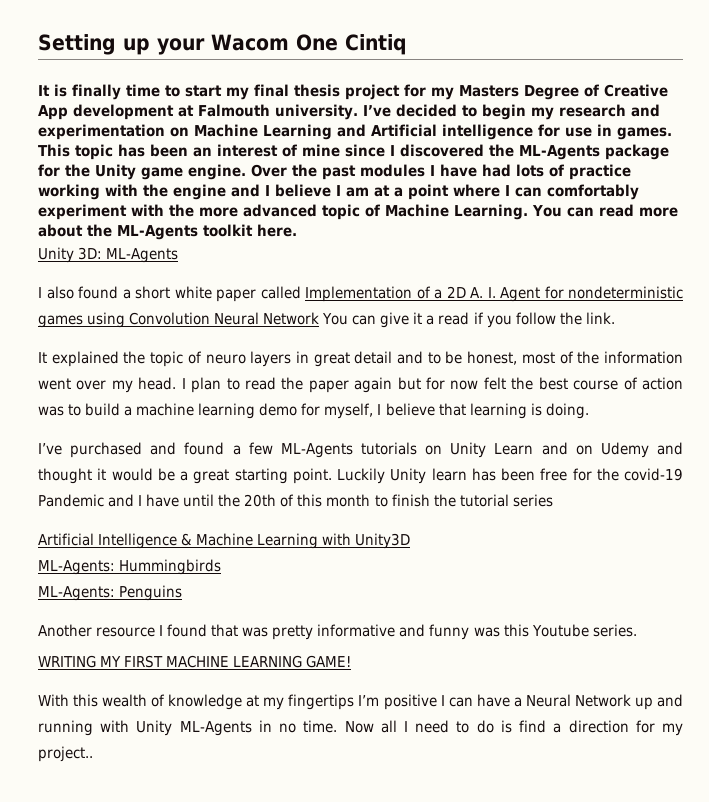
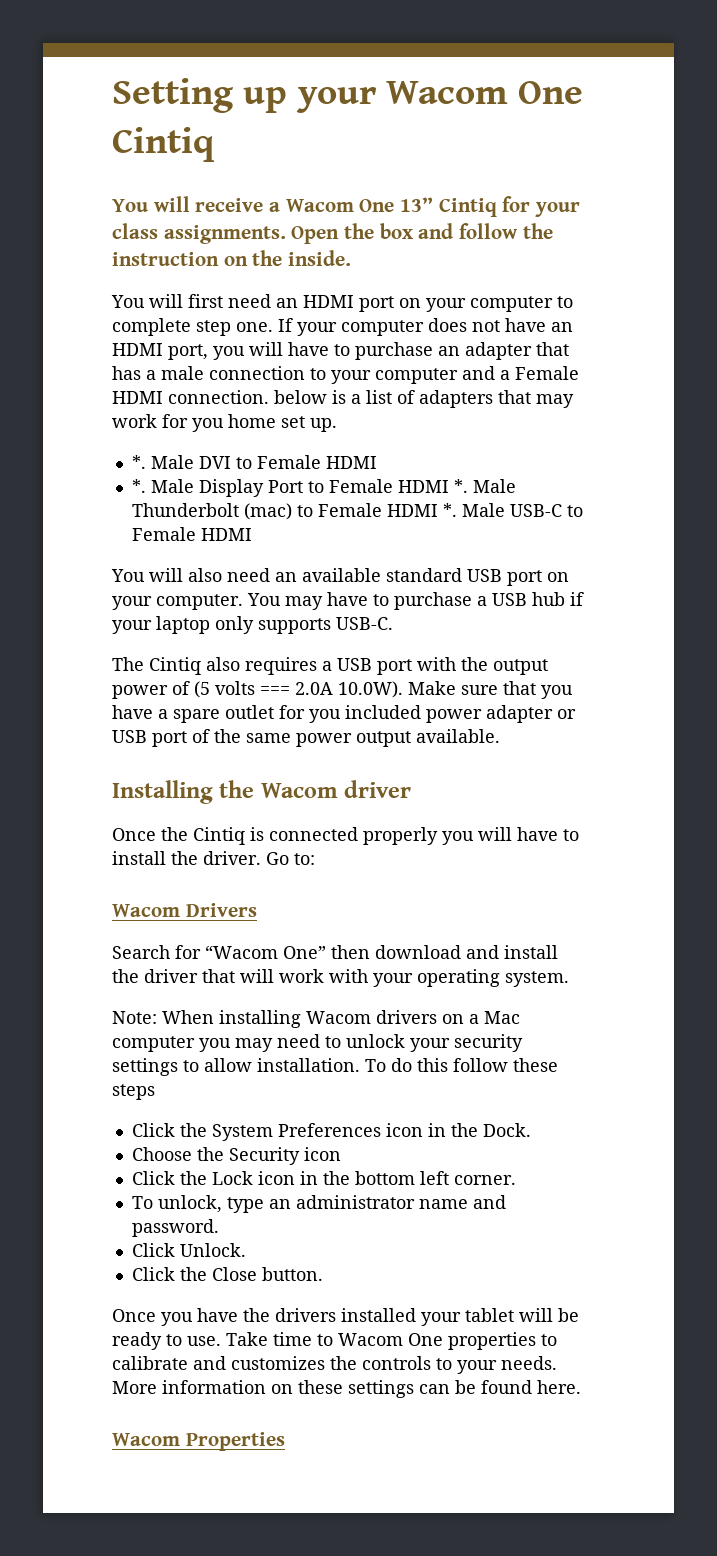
- It is finally time to start my final thesis project for my Masters Degree of Creative App development at Falmouth university. I’ve decided to begin my research and experimentation on Machine Learning and Artificial intelligence for use in games. This topic has been an interest of mine since I discovered the ML-Agents package for the Unity game engine. Over the past modules I have had lots of practice working with the engine and I believe I am at a point where I can comfortably experiment with the more advanced topic of Machine Learning. You can read more about the ML-Agents toolkit here.
- Unity 3D: ML-Agents
- I also found a short white paper called Implementation of a 2D A. I. Agent for nondeterministic games using Convolution Neural Network You can give it a read if you follow the link.
- It explained the topic of neuro layers in great detail and to be honest, most of the information went over my head. I plan to read the paper again but for now felt the best course of action was to build a machine learning demo for myself, I believe that learning is doing.
- I’ve purchased and found a few ML-Agents tutorials on Unity Learn and on Udemy and thought it would be a great starting point. Luckily Unity learn has been free for the covid-19 Pandemic and I have until the 20th of this month to finish the tutorial series
- Artificial Intelligence & Machine Learning with Unity3D
- ML-Agents: Hummingbirds
- ML-Agents: Penguins
- Another resource I found that was pretty informative and funny was this Youtube series.
- WRITING MY FIRST MACHINE LEARNING GAME!
- With this wealth of knowledge at my fingertips I’m positive I can have a Neural Network up and running with Unity ML-Agents in no time. Now all I need to do is find a direction for my project..
+ You will receive a Wacom One 13” Cintiq for your class assignments. Open the box and follow the instruction on the inside.
+ You will first need an HDMI port on your computer to complete step one. If your computer does not have an HDMI port, you will have to purchase an adapter that has a male connection to your computer and a Female HDMI connection. below is a list of adapters that may work for you home set up.
+ *. Male DVI to Female HDMI
+ *. Male Display Port to Female HDMI *. Male Thunderbolt (mac) to Female HDMI *. Male USB-C to Female HDMI
+ You will also need an available standard USB port on your computer. You may have to purchase a USB hub if your laptop only supports USB-C.
+ The Cintiq also requires a USB port with the output power of (5 volts === 2.0A 10.0W). Make sure that you have a spare outlet for you included power adapter or USB port of the same power output available.
+ Installing the Wacom driver
+ Once the Cintiq is connected properly you will have to install the driver. Go to:
+ Wacom Drivers
+ Search for “Wacom One” then download and install the driver that will work with your operating system.
+ Note: When installing Wacom drivers on a Mac computer you may need to unlock your security settings to allow installation. To do this follow these steps
+ Click the System Preferences icon in the Dock.
+ Choose the Security icon
+ Click the Lock icon in the bottom left corner.
+ To unlock, type an administrator name and password.
+ Click Unlock.
+ Click the Close button.
+ Once you have the drivers installed your tablet will be ready to use. Take time to Wacom One properties to calibrate and customizes the controls to your needs. More information on these settings can be found here.
+ Wacom Properties

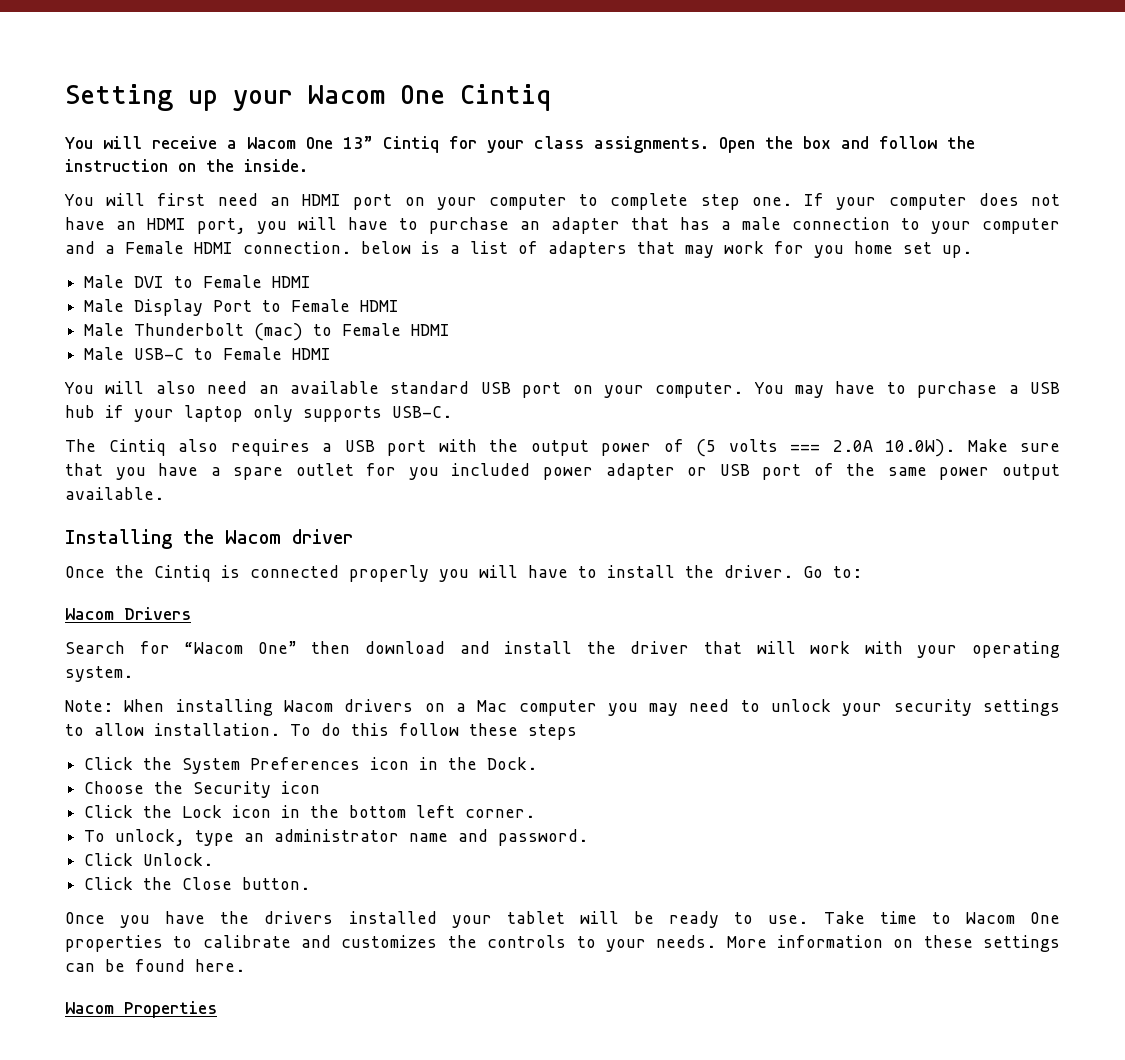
  If your computer does not have an HDMI port, you will have to purchase an adapter that has a male connection to your computer and a Female HDMI connection. below is a list of adapters that may work for you home set up.
- *. Male DVI to Female HDMI
- *. Male Display Port to Female HDMI *. Male Thunderbolt (mac) to Female HDMI *. Male USB-C to Female HDMI
+ Male DVI to Female HDMI
+ Male Display Port to Female HDMI
+ Male Thunderbolt (mac) to Female HDMI
+ Male USB-C to Female HDMI

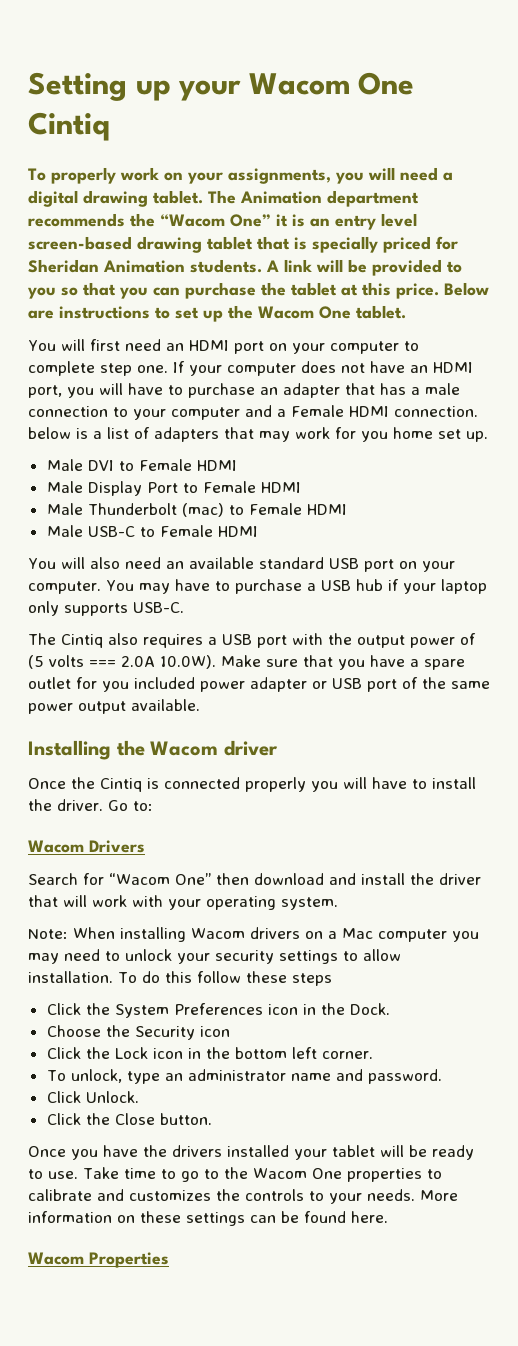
- You will receive a Wacom One 13” Cintiq for your class assignments. Open the box and follow the instruction on the inside.
+ To properly work on your assignments, you will need a digital drawing tablet. The Animation department recommends the “Wacom One” it is an entry level screen-based drawing tablet that is specially priced for Sheridan Animation students. A link will be provided to you so that you can purchase the tablet at this price. Below are instructions to set up the Wacom One tablet.
- Take time to Wacom One properties to calibrate and customizes the controls to your needs.
+ Take time to go to the Wacom One properties to calibrate and customizes the controls to your needs.

